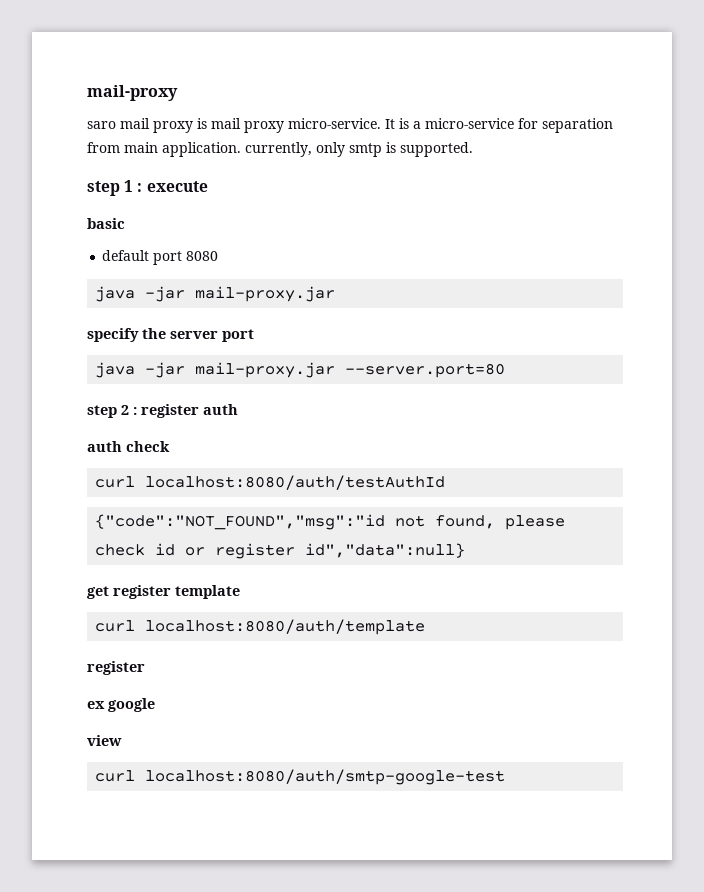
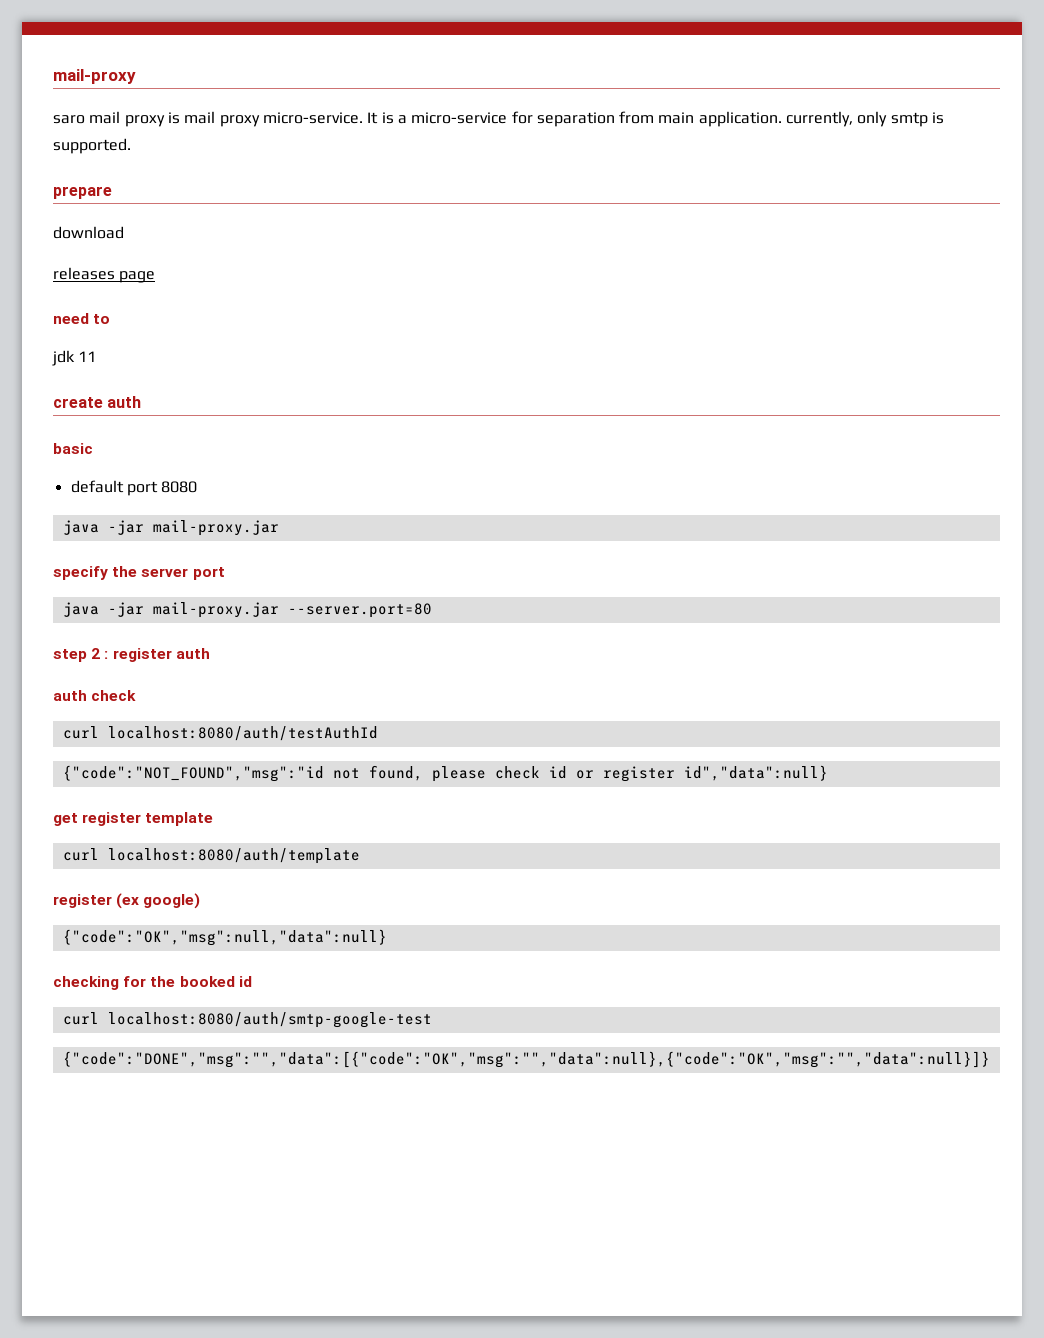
- step 1 : execute
+ prepare
+ download
+ releases page
+ need to
+ jdk 11
+ create auth
  curl localhost:8080/auth/template
- register
- ex google
- view
+ register (ex google)
+ {"code":"OK","msg":null,"data":null}
+ checking for the booked id
+ {"code":"DONE","msg":"","data":[{"code":"OK","msg":"","data":null},{"code":"OK","msg":"","data":null}]}

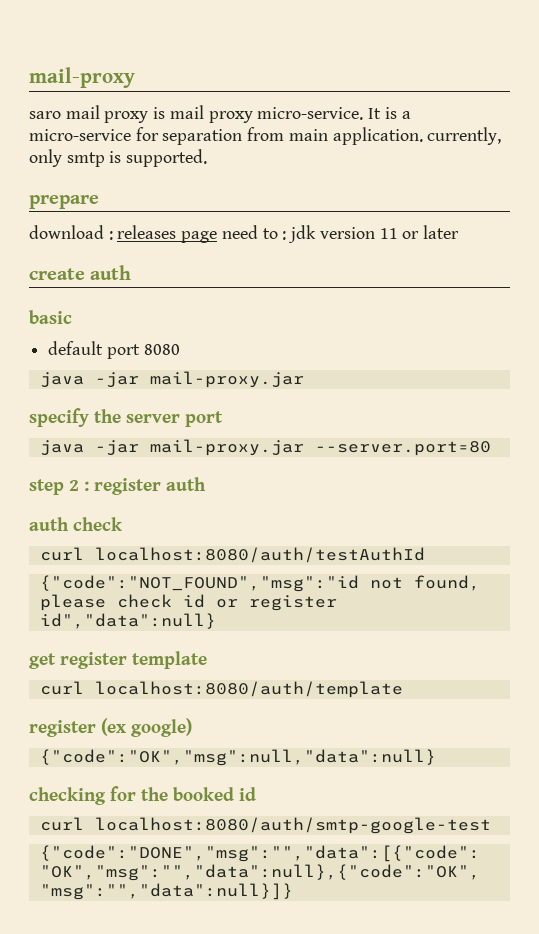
- download
- releases page
- need to
- jdk 11
+ download : releases page need to : jdk version 11 or later

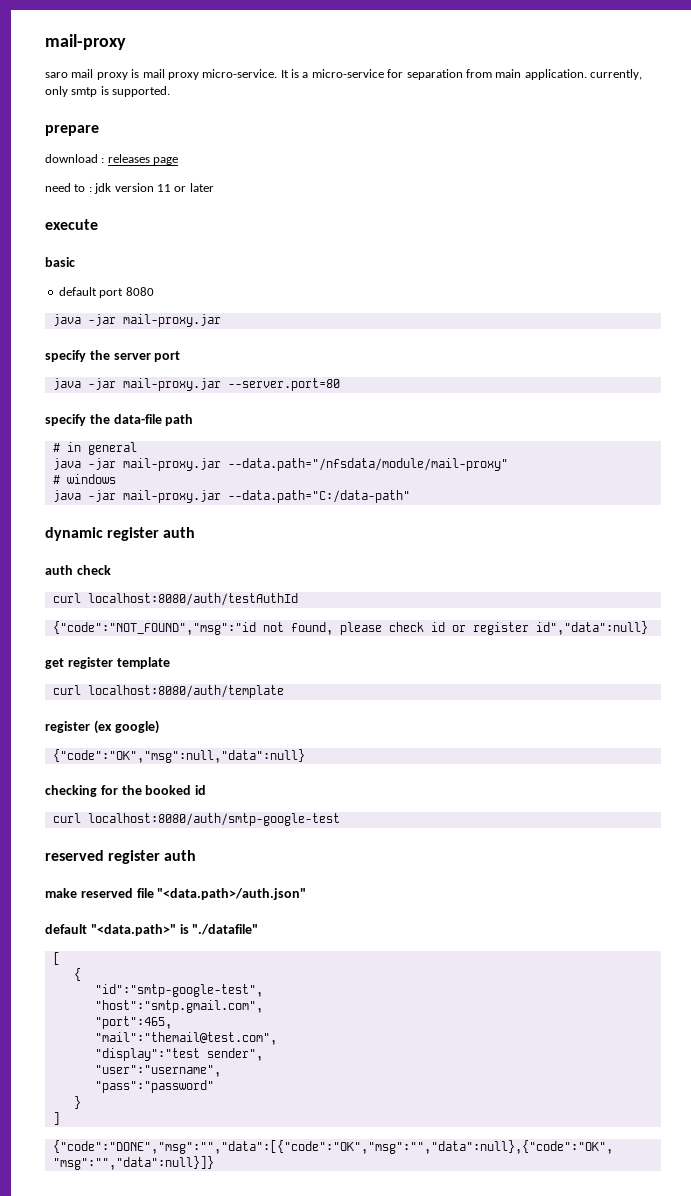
- download : releases page need to : jdk version 11 or later
+ download : releases page
+ need to : jdk version 11 or later
- create auth
+ execute
- step 2 : register auth
+ specify the data-file path
+ # in general
+ java -jar mail-proxy.jar --data.path="/nfsdata/module/mail-proxy"
+ # windows
+ java -jar mail-proxy.jar --data.path="C:/data-path"
+ dynamic register auth
+ reserved register auth
+ make reserved file "<data.path>/auth.json"
+ default "<data.path>" is "./datafile"
+ [
+ {
+ "id":"smtp-google-test",
+ "host":"smtp.gmail.com",
+ "port":465,
+ "mail":"themail@test.com",
+ "display":"test sender",
+ "user":"username",
+ "pass":"password"
+ }
+ ]

